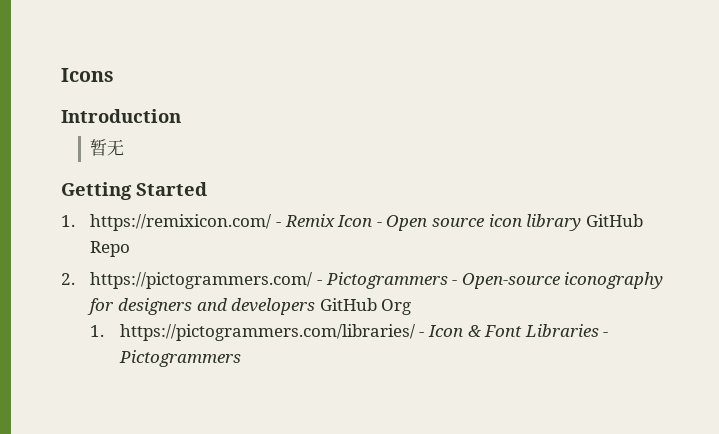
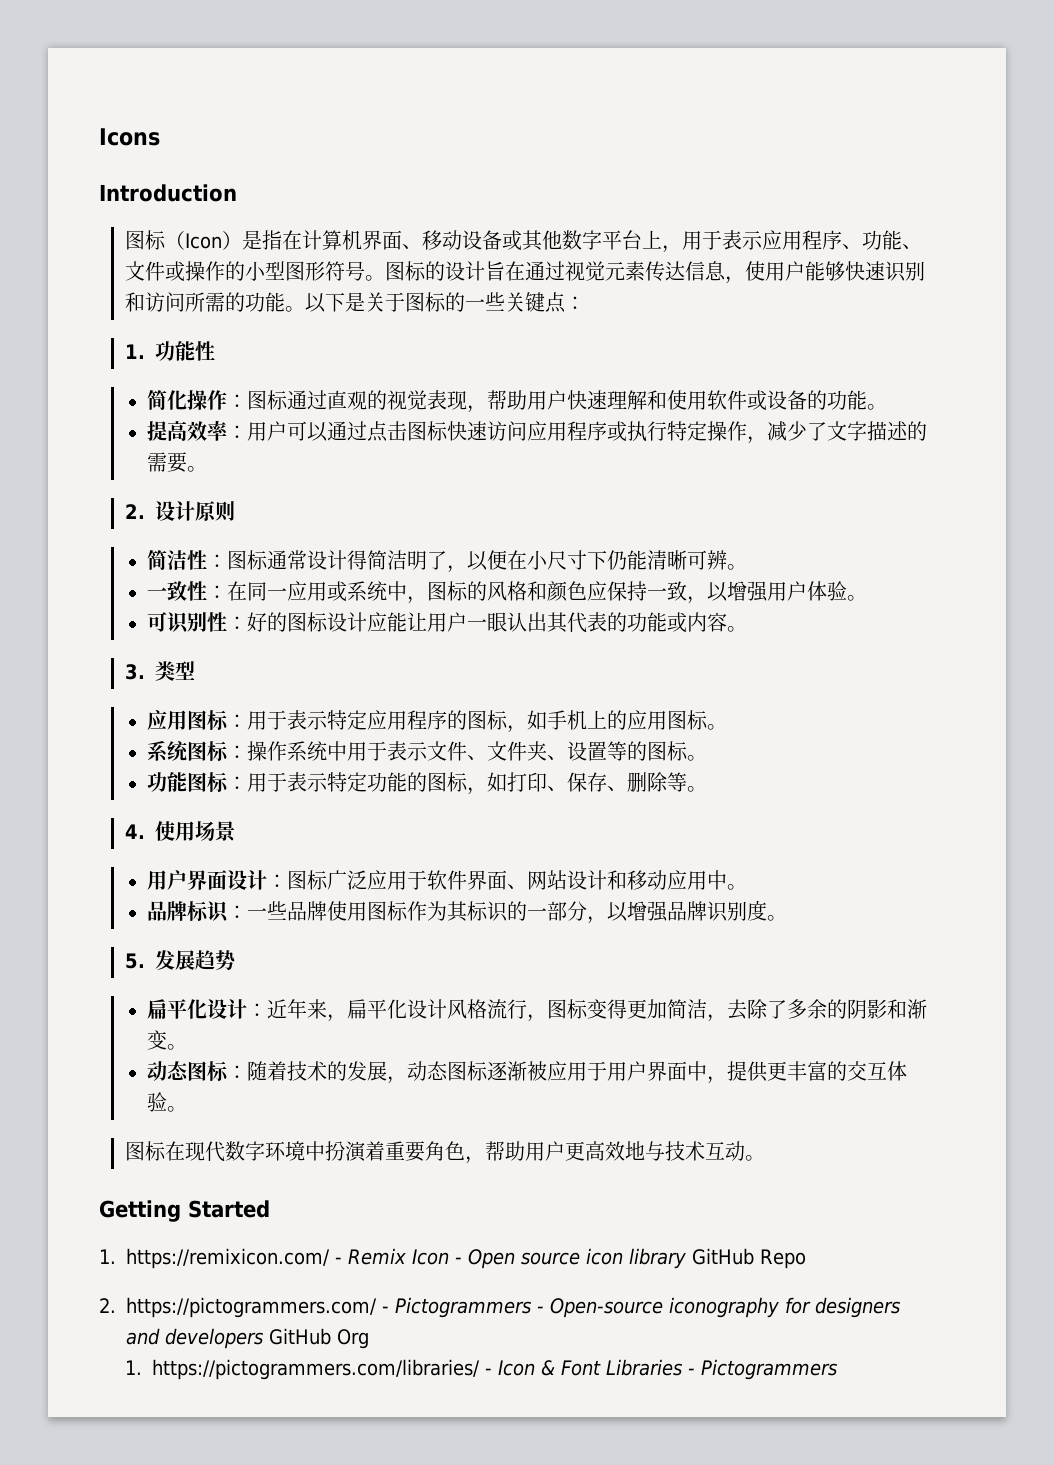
- 暂无
+ 图标（Icon）是指在计算机界面、移动设备或其他数字平台上，用于表示应用程序、功能、文件或操作的小型图形符号。图标的设计旨在通过视觉元素传达信息，使用户能够快速识别和访问所需的功能。以下是关于图标的一些关键点：
+ 1.功能性
+ 简化操作：图标通过直观的视觉表现，帮助用户快速理解和使用软件或设备的功能。
+ 提高效率：用户可以通过点击图标快速访问应用程序或执行特定操作，减少了文字描述的需要。
+ 2.设计原则
+ 简洁性：图标通常设计得简洁明了，以便在小尺寸下仍能清晰可辨。
+ 一致性：在同一应用或系统中，图标的风格和颜色应保持一致，以增强用户体验。
+ 可识别性：好的图标设计应能让用户一眼认出其代表的功能或内容。
+ 3.类型
+ 应用图标：用于表示特定应用程序的图标，如手机上的应用图标。
+ 系统图标：操作系统中用于表示文件、文件夹、设置等的图标。
+ 功能图标：用于表示特定功能的图标，如打印、保存、删除等。
+ 4.使用场景
+ 用户界面设计：图标广泛应用于软件界面、网站设计和移动应用中。
+ 品牌标识：一些品牌使用图标作为其标识的一部分，以增强品牌识别度。
+ 5.发展趋势
+ 扁平化设计：近年来，扁平化设计风格流行，图标变得更加简洁，去除了多余的阴影和渐变。
+ 动态图标：随着技术的发展，动态图标逐渐被应用于用户界面中，提供更丰富的交互体验。
+ 图标在现代数字环境中扮演着重要角色，帮助用户更高效地与技术互动。

